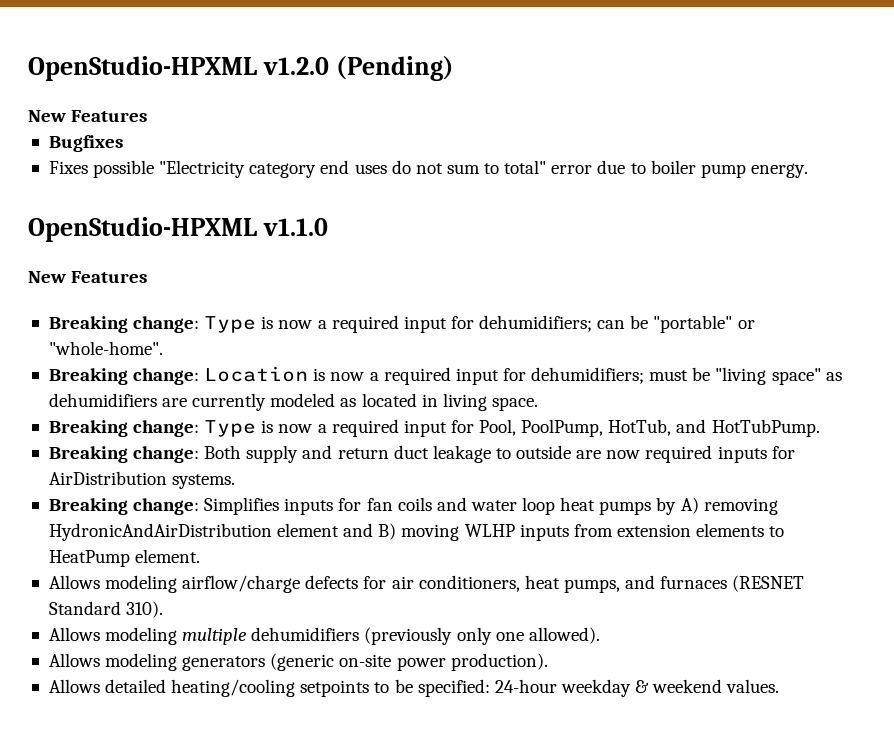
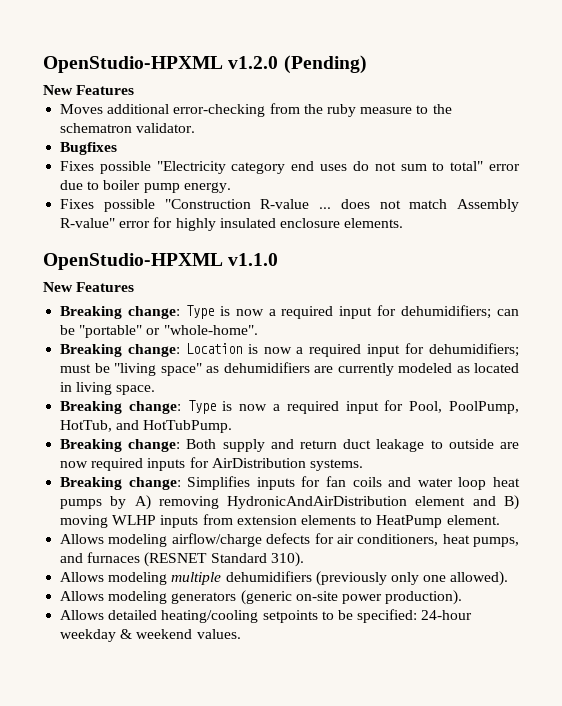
+ Moves additional error-checking from the ruby measure to the schematron validator.
+ Fixes possible "Construction R-value ... does not match Assembly R-value" error for highly insulated enclosure elements.

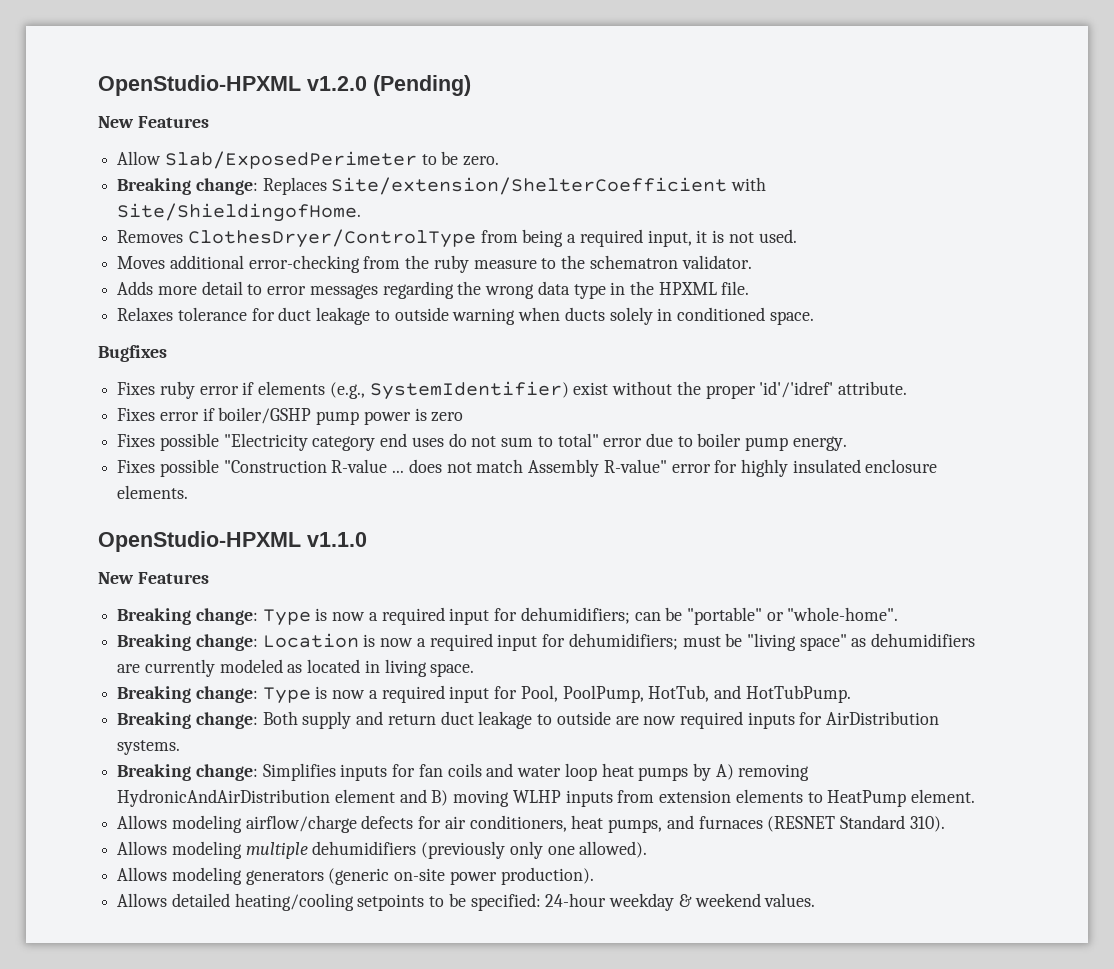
+ Allow Slab/ExposedPerimeter to be zero.
+ Breaking change: Replaces Site/extension/ShelterCoefficient with Site/ShieldingofHome.
+ Removes ClothesDryer/ControlType from being a required input, it is not used.
+ Adds more detail to error messages regarding the wrong data type in the HPXML file.
+ Relaxes tolerance for duct leakage to outside warning when ducts solely in conditioned space.
  Bugfixes
+ Fixes ruby error if elements (e.g., SystemIdentifier) exist without the proper 'id'/'idref' attribute.
+ Fixes error if boiler/GSHP pump power is zero

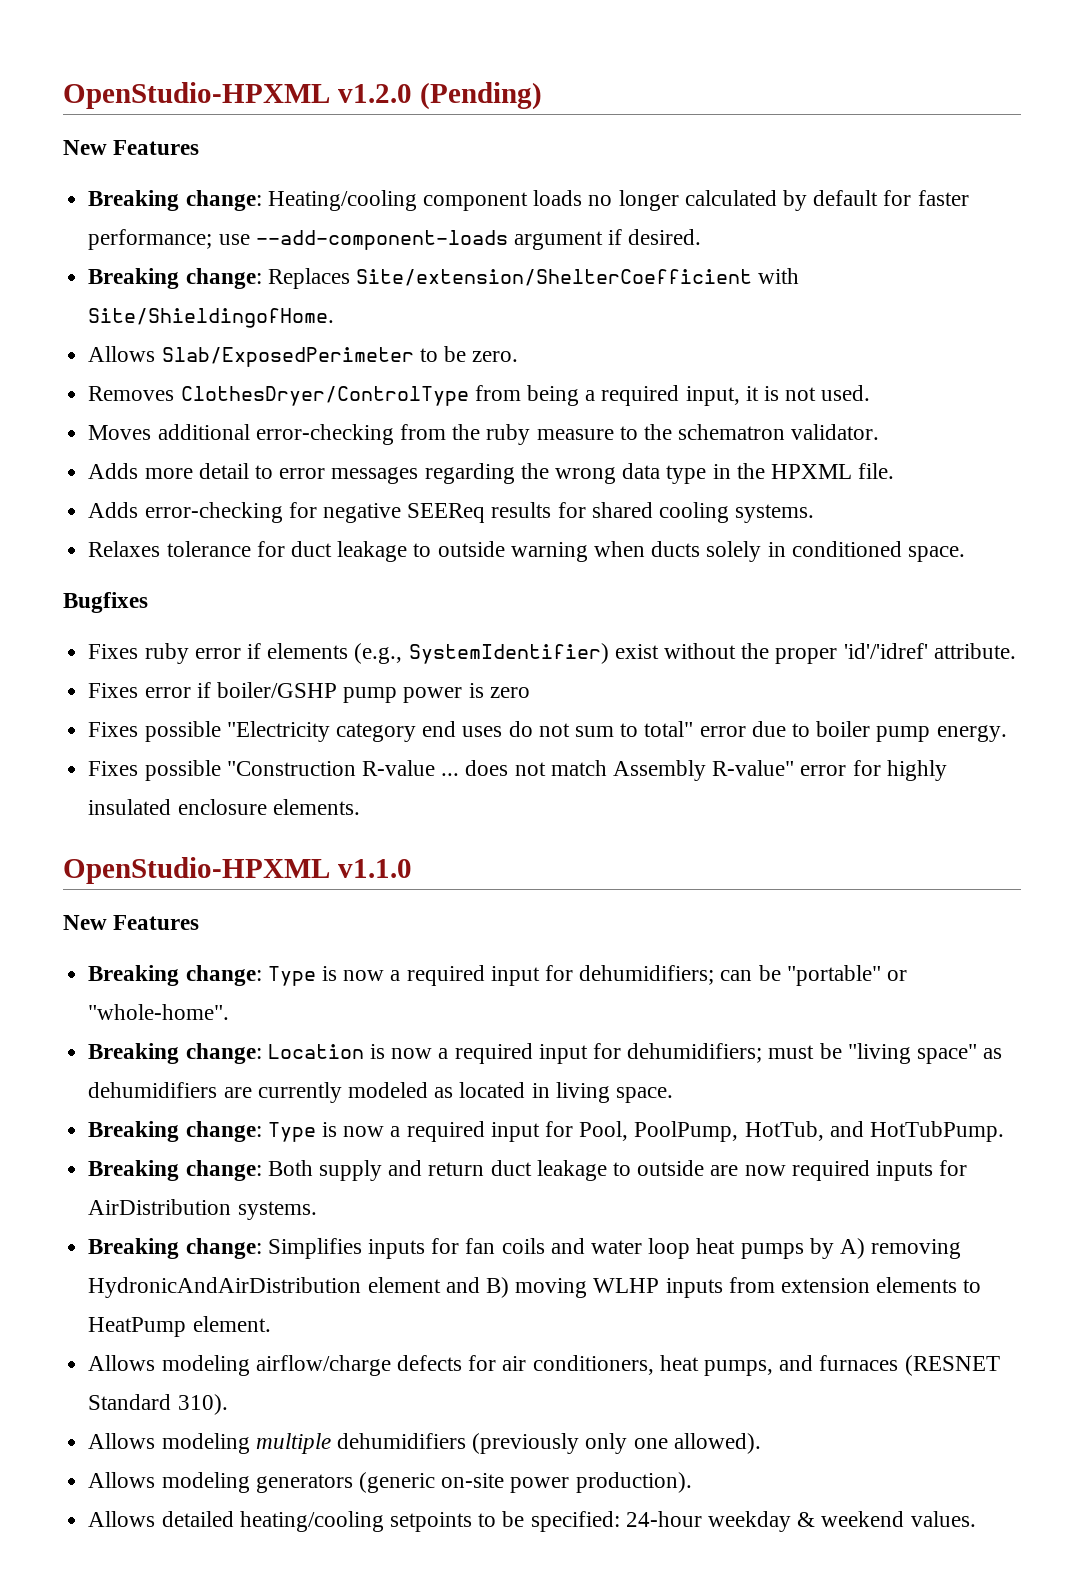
- Allow Slab/ExposedPerimeter to be zero.
+ Breaking change: Heating/cooling component loads no longer calculated by default for faster performance; use --add-component-loads argument if desired.
+ Allows Slab/ExposedPerimeter to be zero.
+ Adds error-checking for negative SEEReq results for shared cooling systems.

